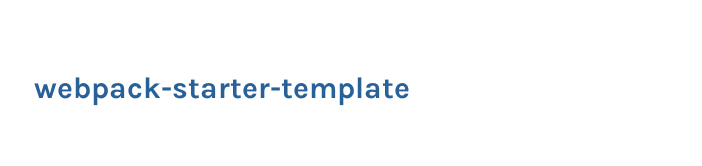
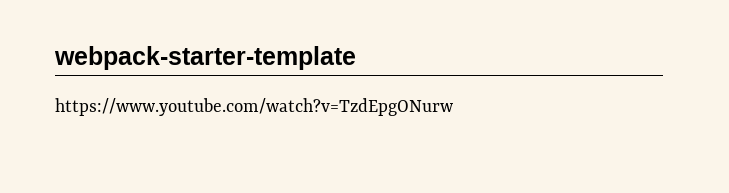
+ https://www.youtube.com/watch?v=TzdEpgONurw

